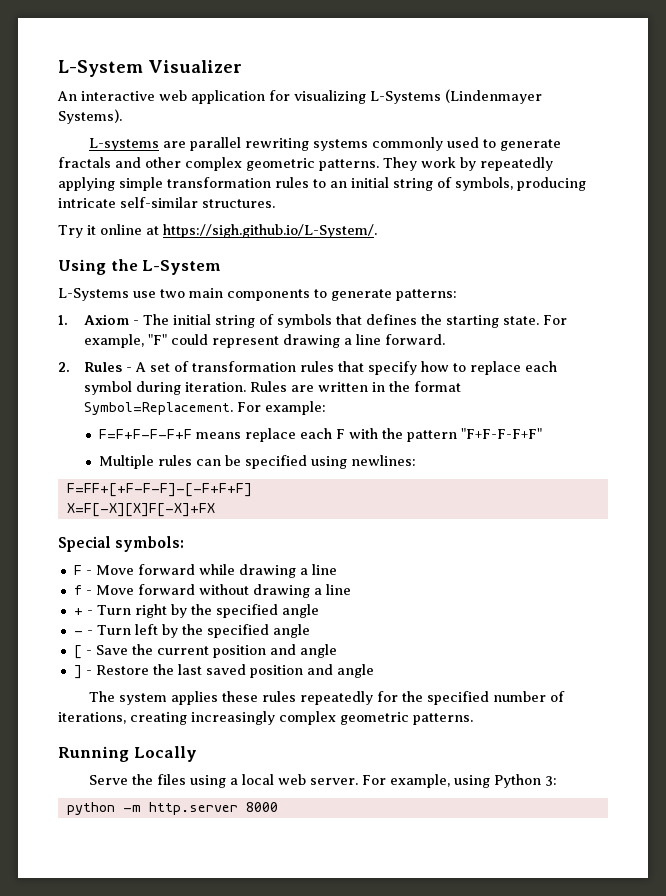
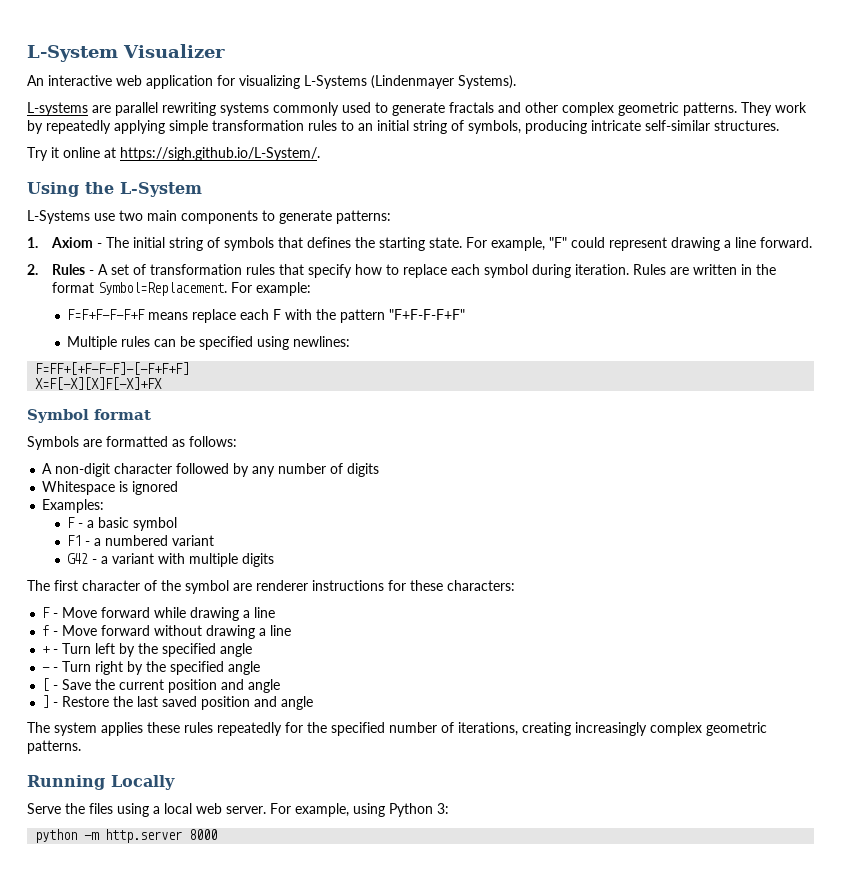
- Special symbols:
+ Symbol format
+ Symbols are formatted as follows:
+ A non-digit character followed by any number of digits
+ Whitespace is ignored
+ Examples:
+ F - a basic symbol
+ F1 - a numbered variant
+ G42 - a variant with multiple digits
+ The first character of the symbol are renderer instructions for these characters:
- + - Turn right by the specified angle
+ + - Turn left by the specified angle
- - - Turn left by the specified angle
+ - - Turn right by the specified angle

